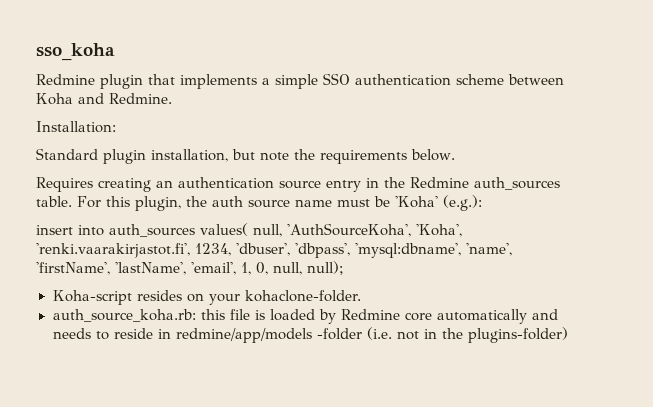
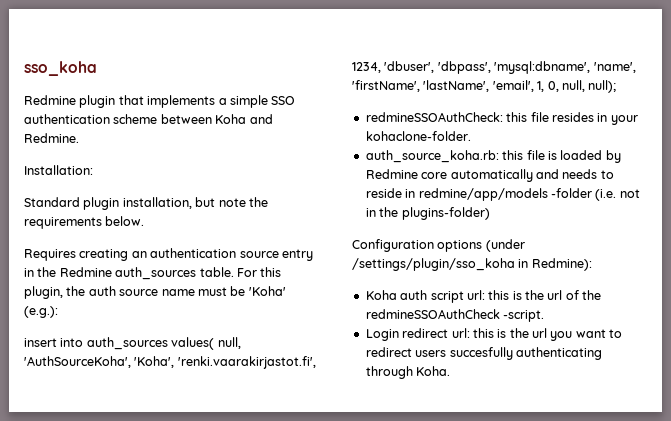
- Koha-script resides on your kohaclone-folder.
+ redmineSSOAuthCheck: this file resides in your kohaclone-folder.
+ Configuration options (under /settings/plugin/sso_koha in Redmine):
+ Koha auth script url: this is the url of the redmineSSOAuthCheck -script.
+ Login redirect url: this is the url you want to redirect users succesfully authenticating through Koha.

